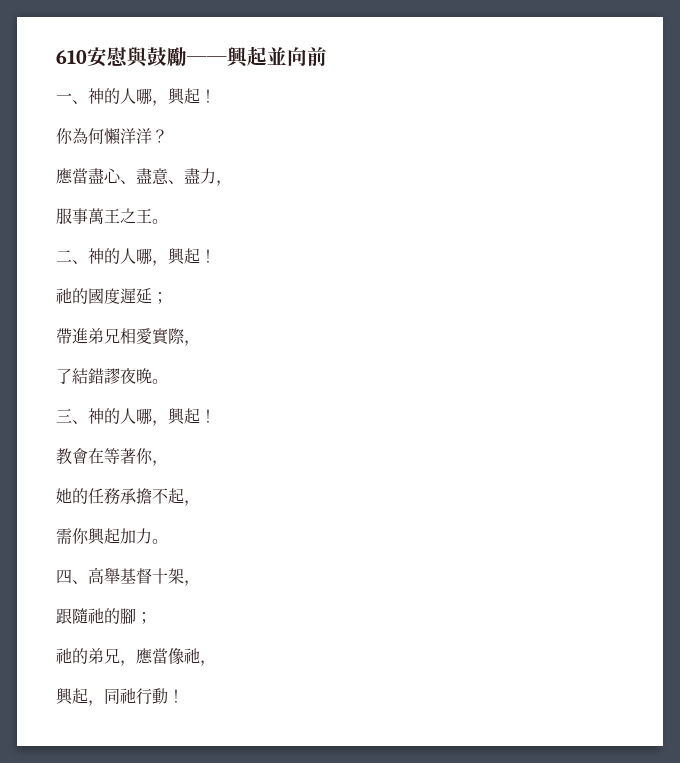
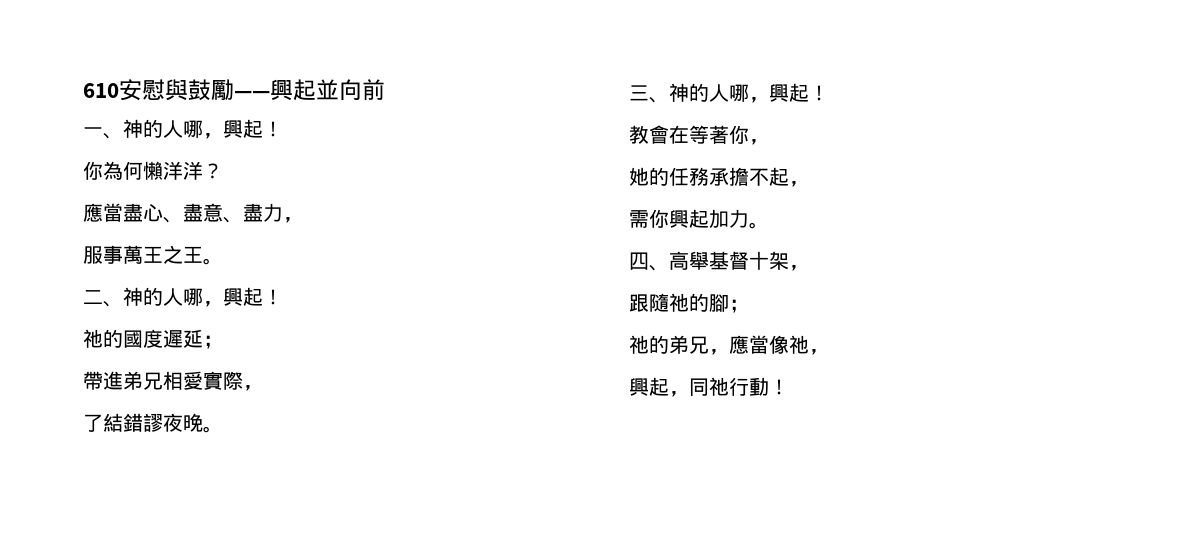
- 610安慰與鼓勵──興起並向前
+ 610安慰與鼓勵——興起並向前

